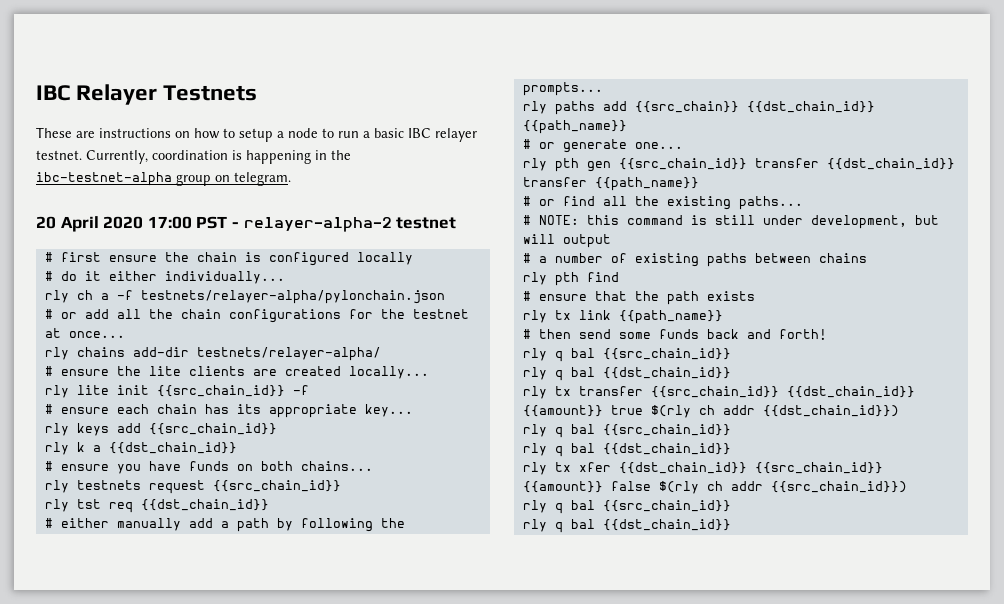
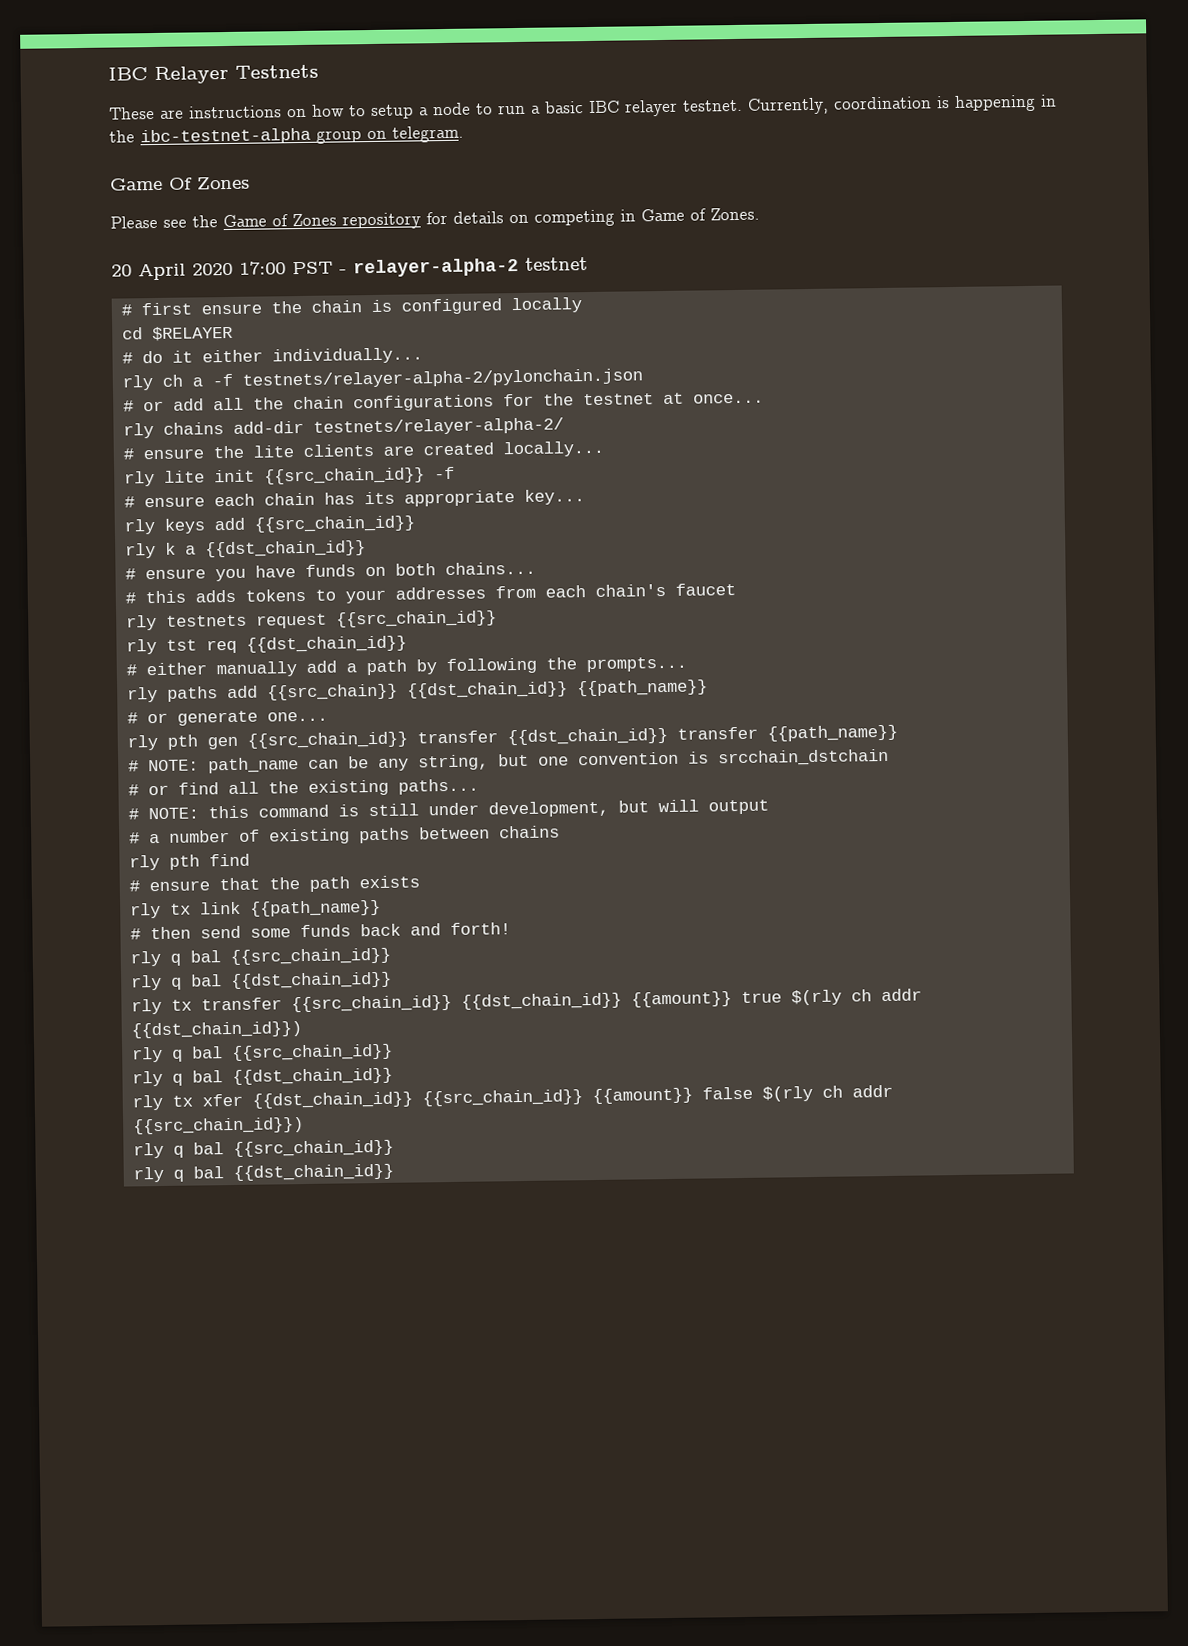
+ Game Of Zones
+ Please see the Game of Zones repository for details on competing in Game of Zones.
+ cd $RELAYER
- rly ch a -f testnets/relayer-alpha/pylonchain.json
+ rly ch a -f testnets/relayer-alpha-2/pylonchain.json
- rly chains add-dir testnets/relayer-alpha/
+ rly chains add-dir testnets/relayer-alpha-2/
+ # this adds tokens to your addresses from each chain's faucet
+ # NOTE: path_name can be any string, but one convention is srcchain_dstchain

